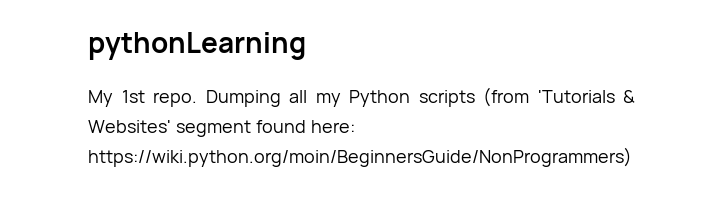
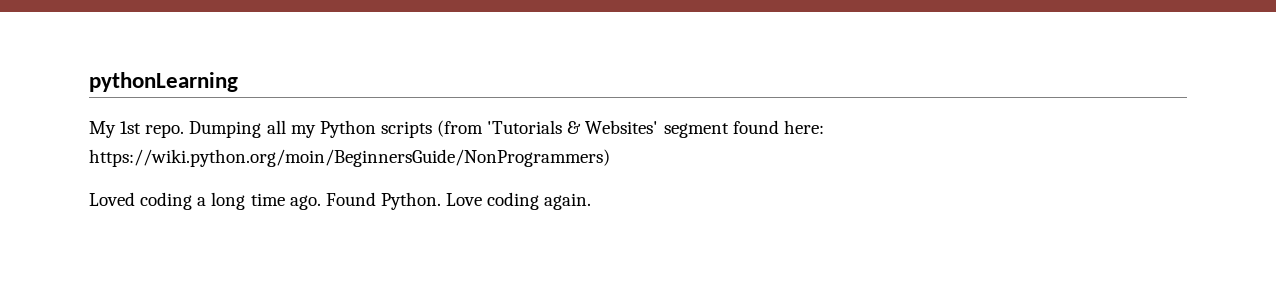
+ Loved coding a long time ago. Found Python. Love coding again.

